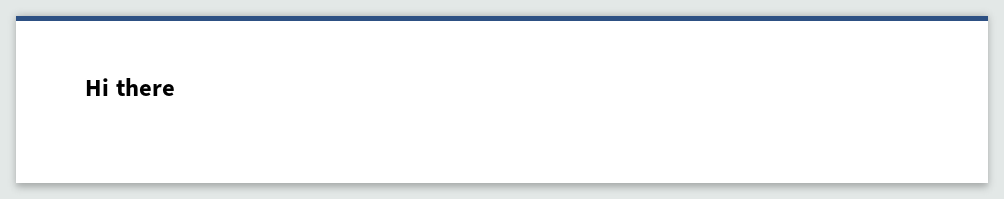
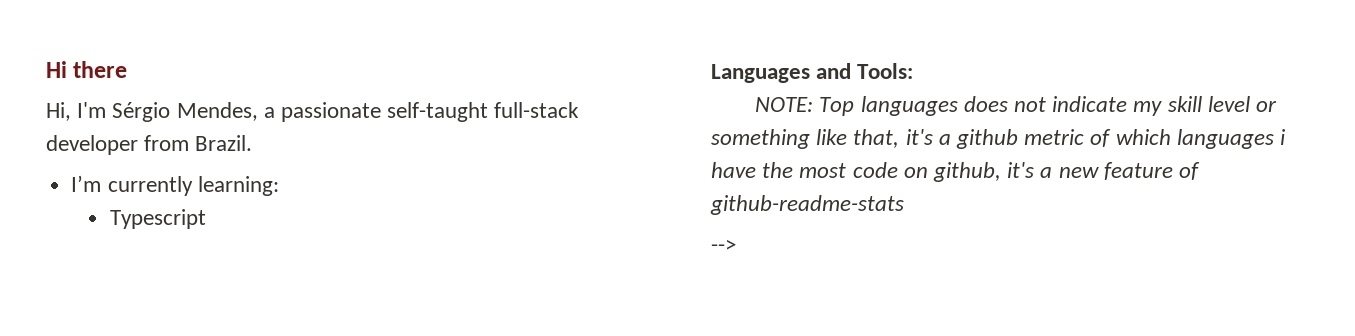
+ Hi, I'm Sérgio Mendes, a passionate self-taught full-stack developer from Brazil.
+ I’m currently learning:
+ Typescript
+ Languages and Tools:
+ NOTE: Top languages does not indicate my skill level or something like that, it's a github metric of which languages i have the most code on github, it's a new feature of github-readme-stats
+ -->

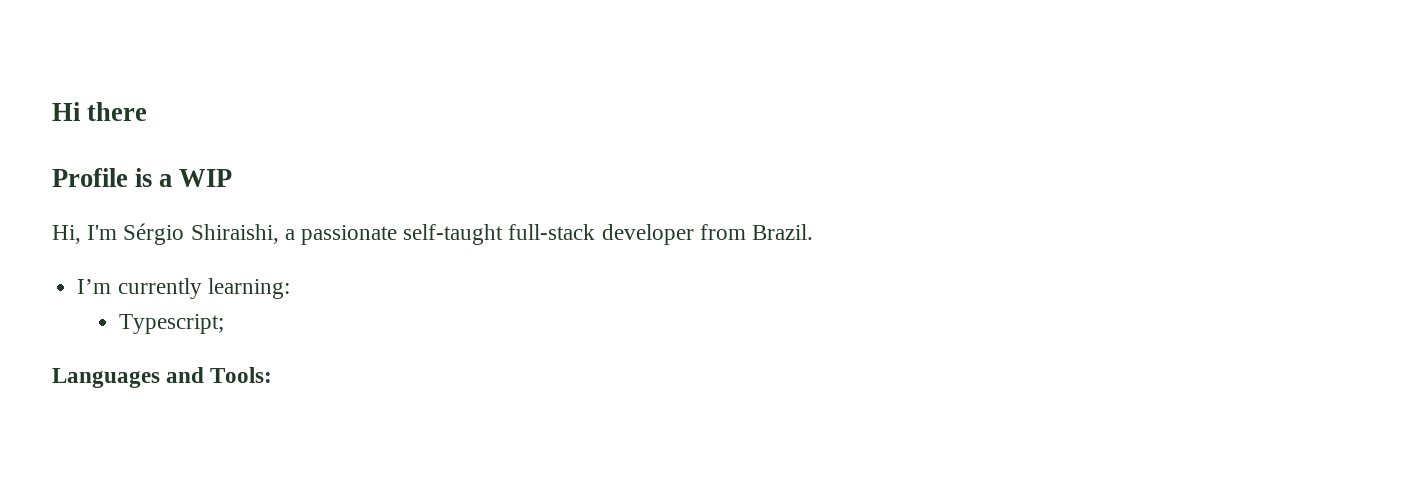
+ Profile is a WIP
- Hi, I'm Sérgio Mendes, a passionate self-taught full-stack developer from Brazil.
+ Hi, I'm Sérgio Shiraishi, a passionate self-taught full-stack developer from Brazil.
- Typescript
+ Typescript;
- NOTE: Top languages does not indicate my skill level or something like that, it's a github metric of which languages i have the most code on github, it's a new feature of github-readme-stats
- -->

